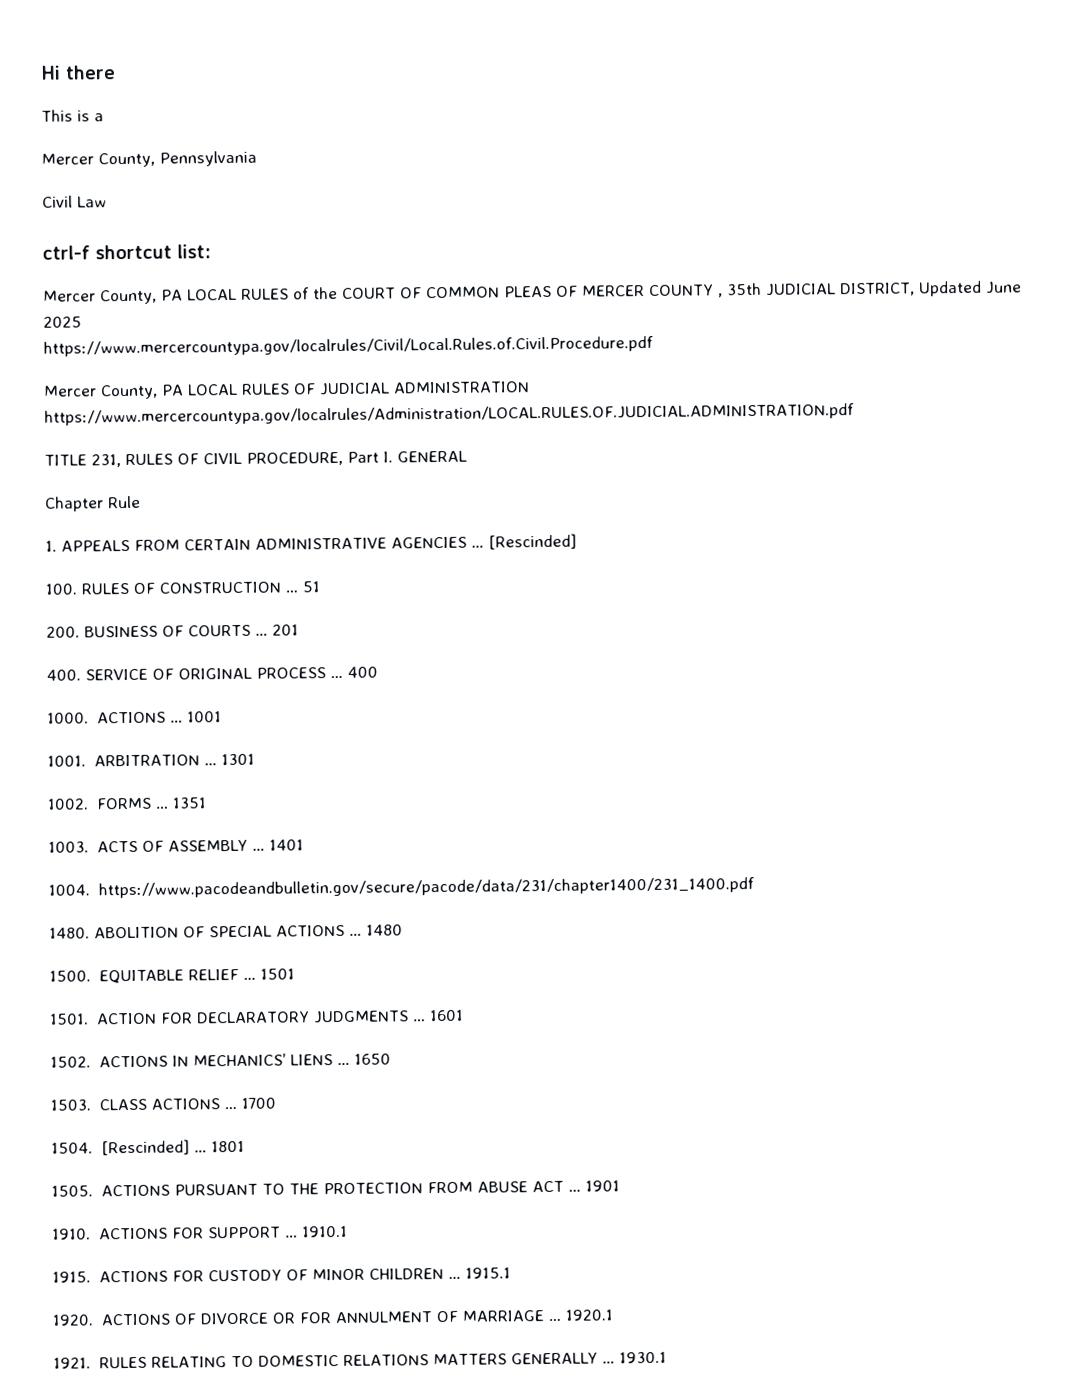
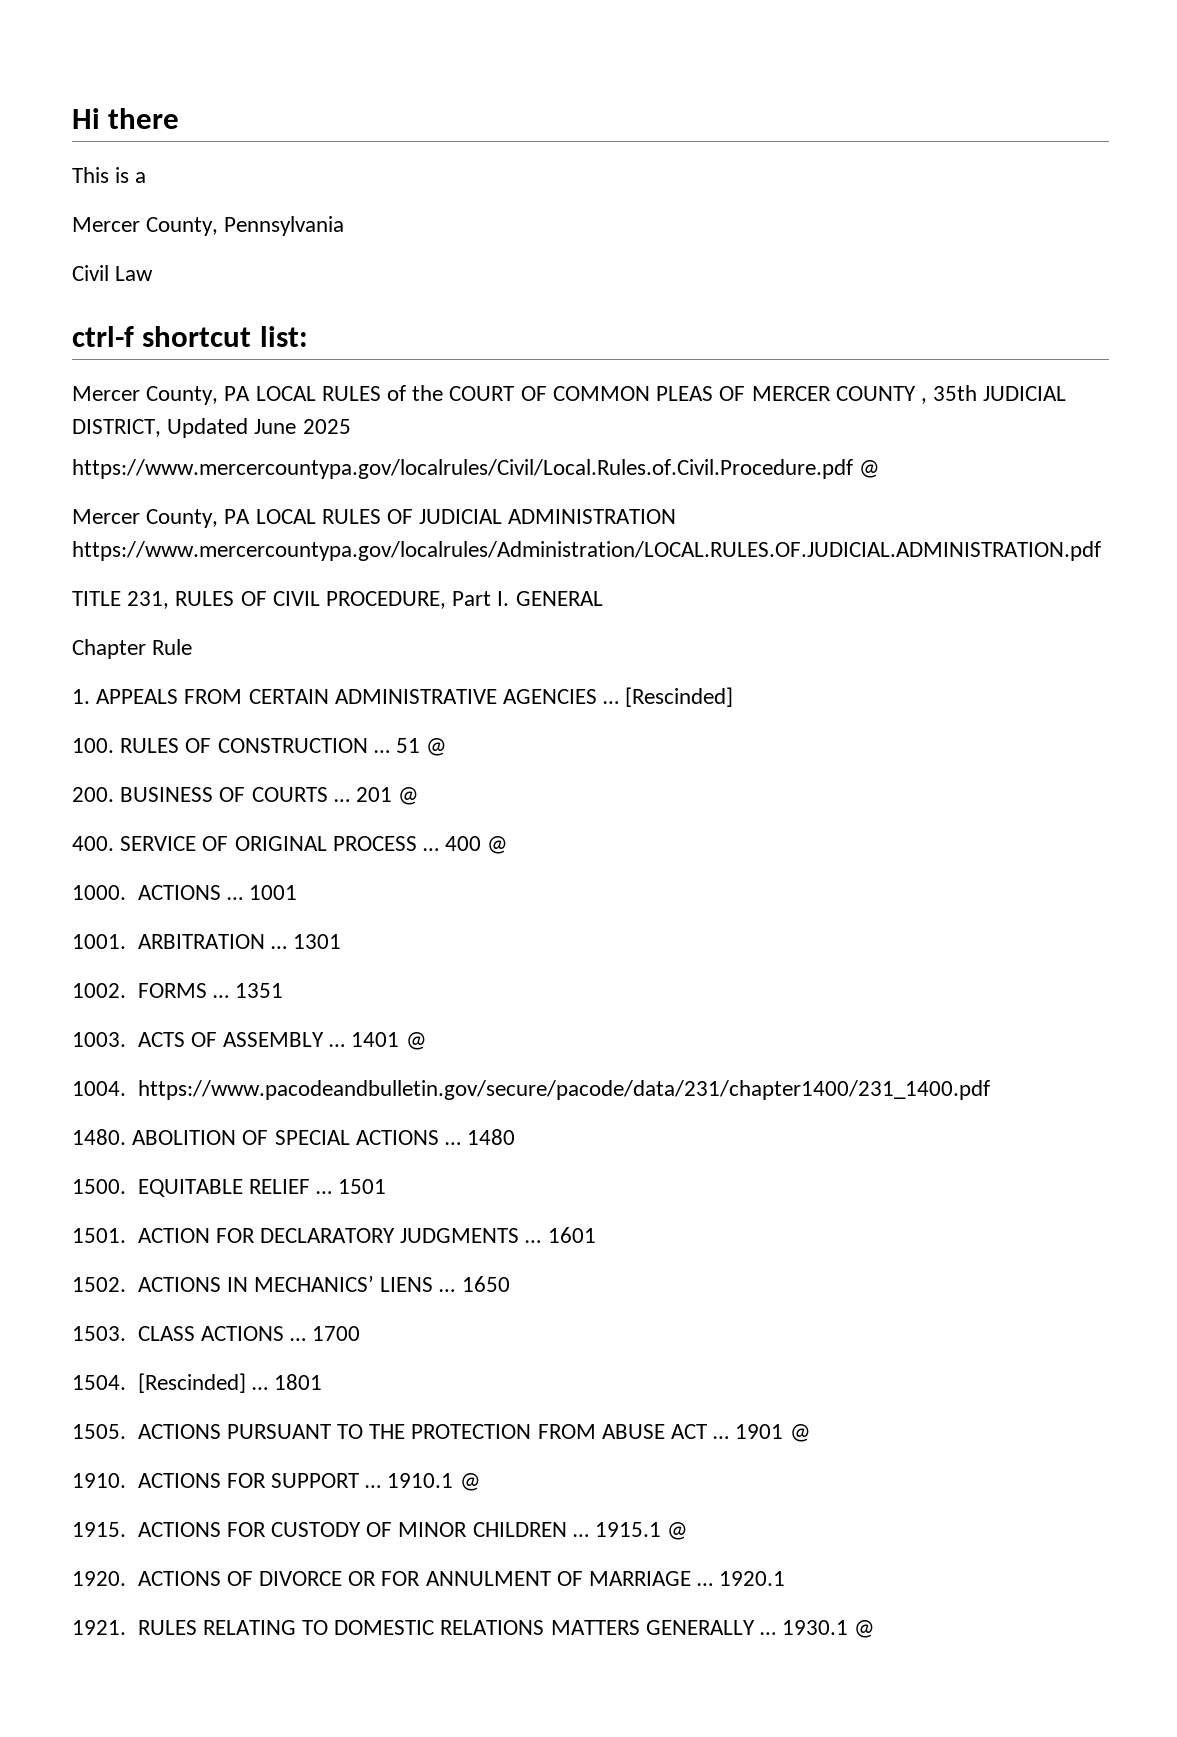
- https://www.mercercountypa.gov/localrules/Civil/Local.Rules.of.Civil.Procedure.pdf
+ https://www.mercercountypa.gov/localrules/Civil/Local.Rules.of.Civil.Procedure.pdf @
- 51
+ 51 @
- 201
+ 201 @
- 400
+ 400 @
- 1401
+ 1401 @
- 1901
+ 1901 @
- 1910.1
+ 1910.1 @
- 1915.1
+ 1915.1 @
- 1930.1
+ 1930.1 @

